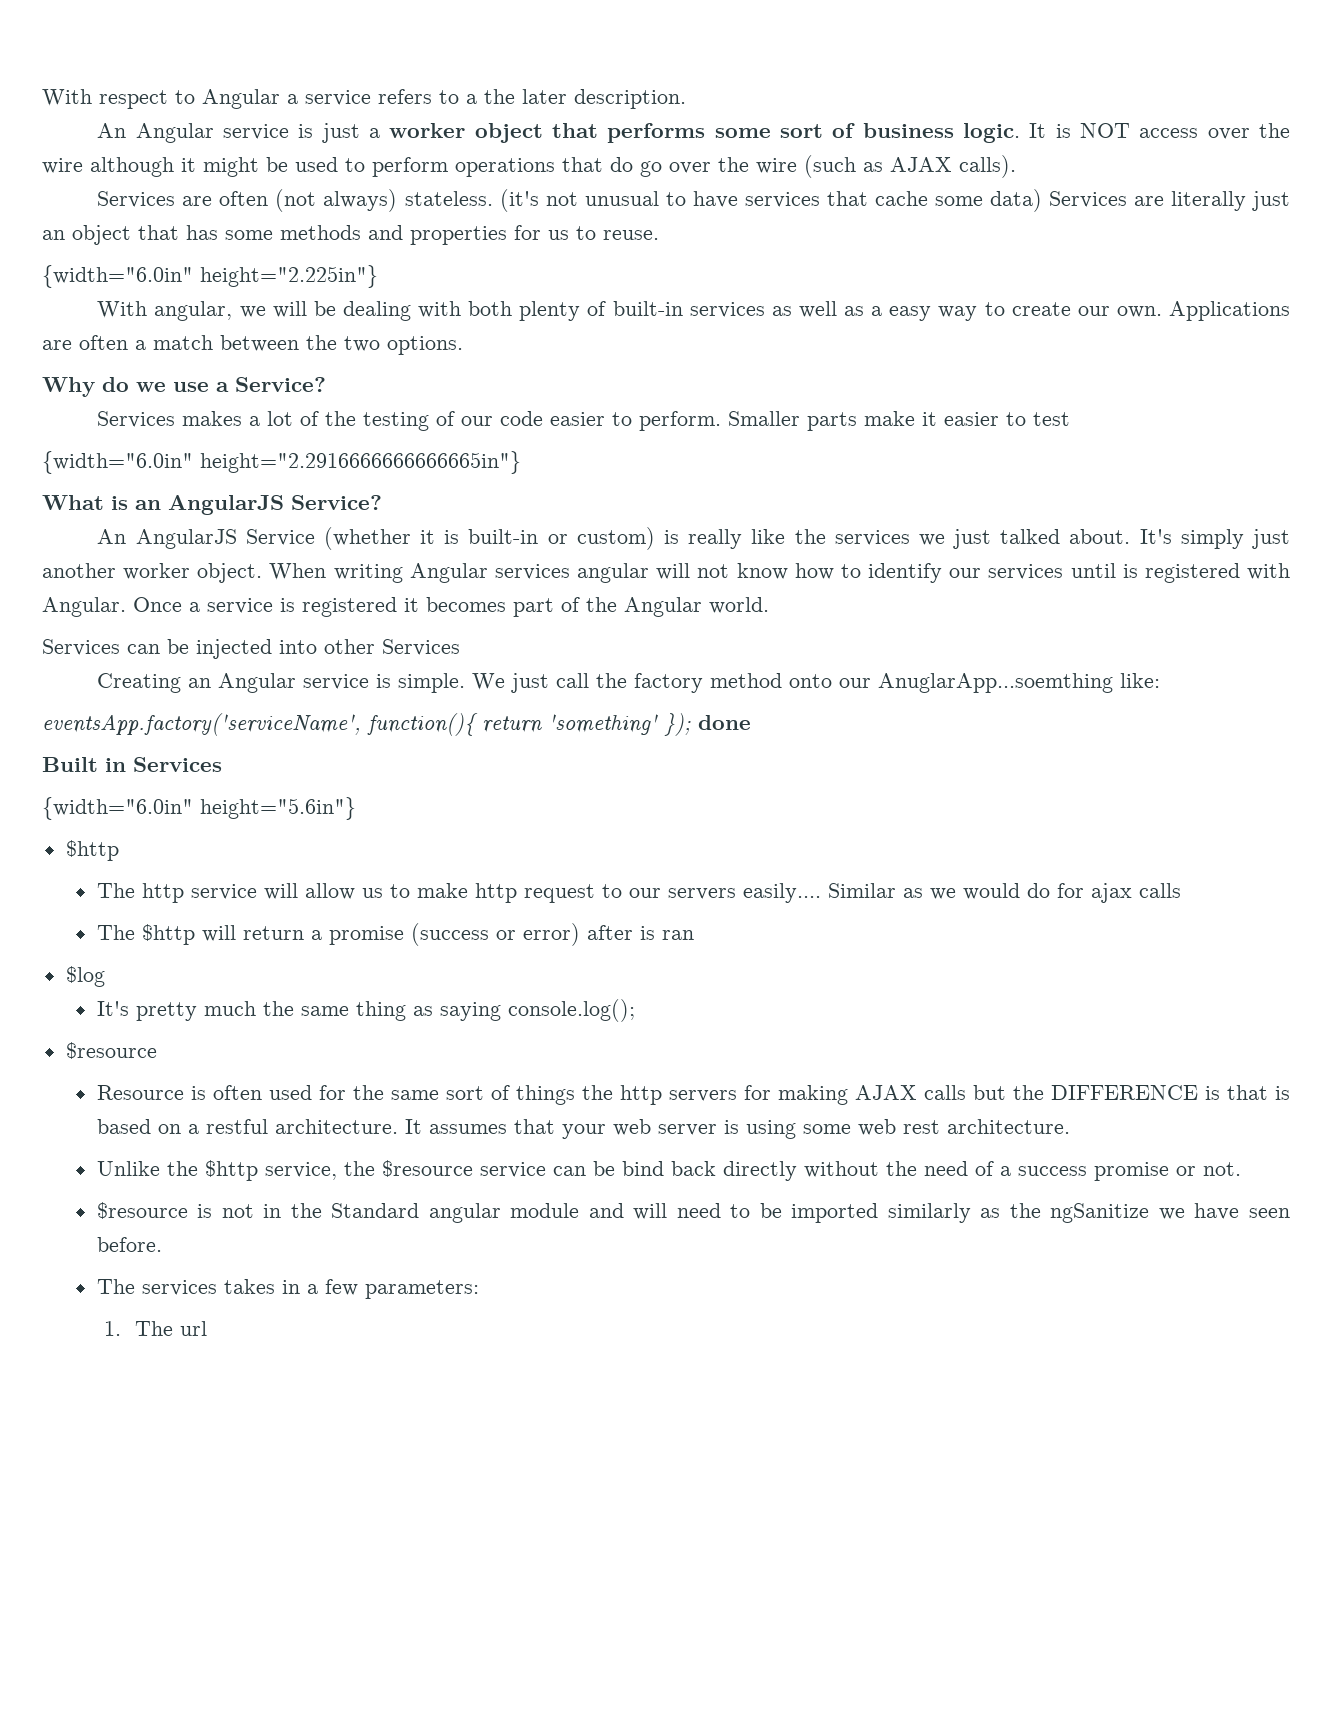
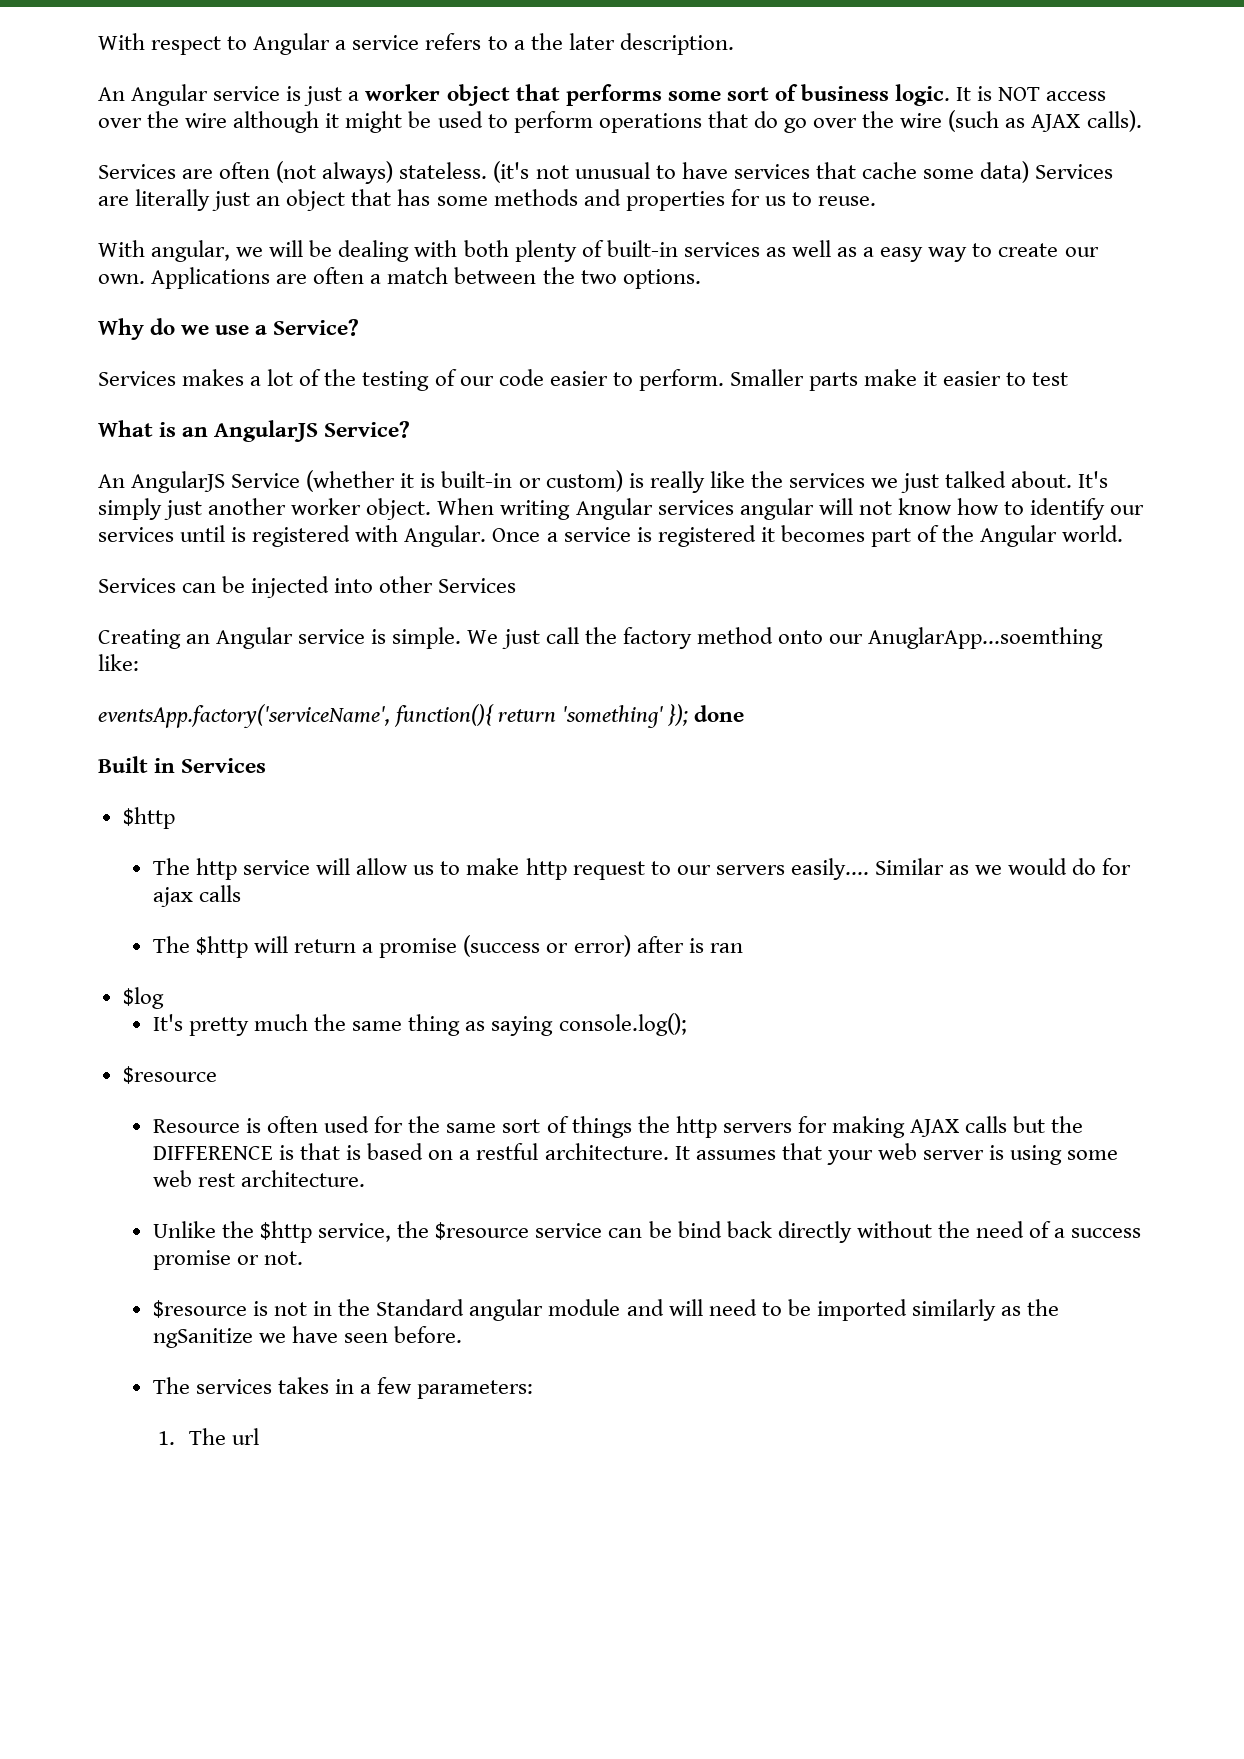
- {width="6.0in" height="2.225in"}
- {width="6.0in" height="2.2916666666666665in"}
- {width="6.0in" height="5.6in"}

